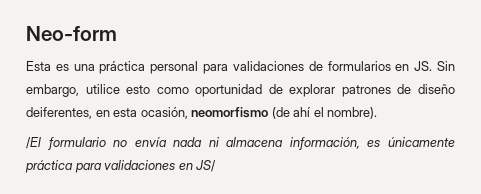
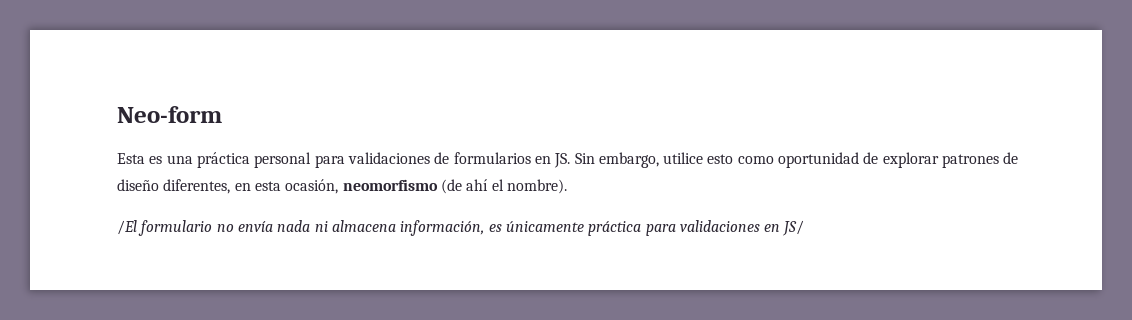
- Esta es una práctica personal para validaciones de formularios en JS. Sin embargo, utilice esto como oportunidad de explorar patrones de diseño deiferentes, en esta ocasión, neomorfismo (de ahí el nombre).
+ Esta es una práctica personal para validaciones de formularios en JS. Sin embargo, utilice esto como oportunidad de explorar patrones de diseño diferentes, en esta ocasión, neomorfismo (de ahí el nombre).

